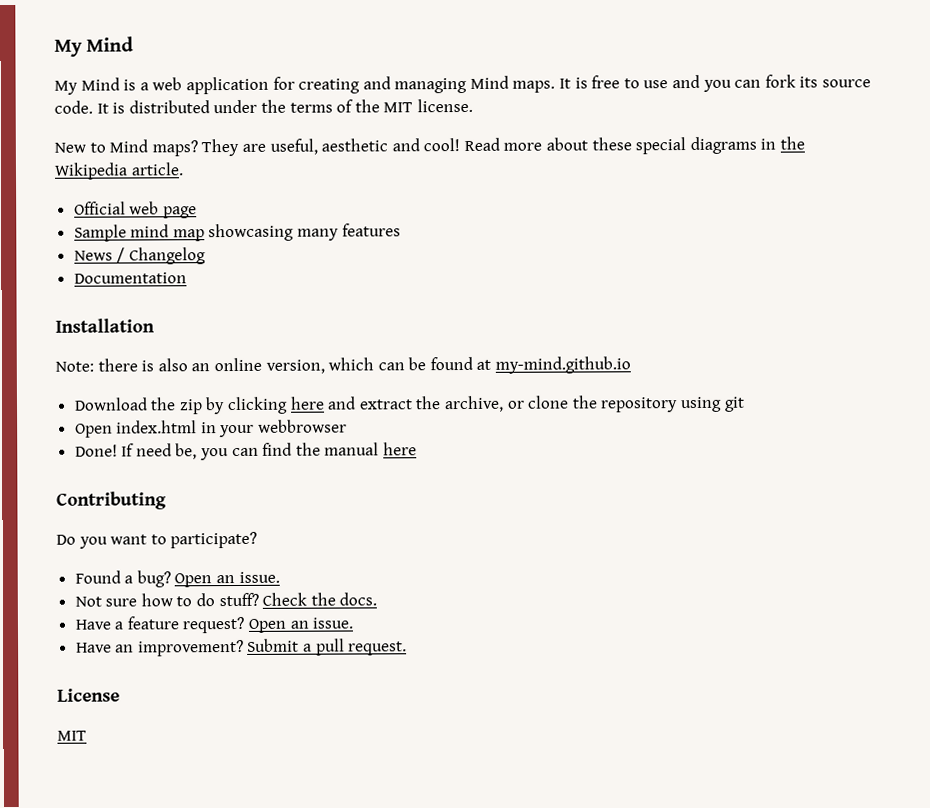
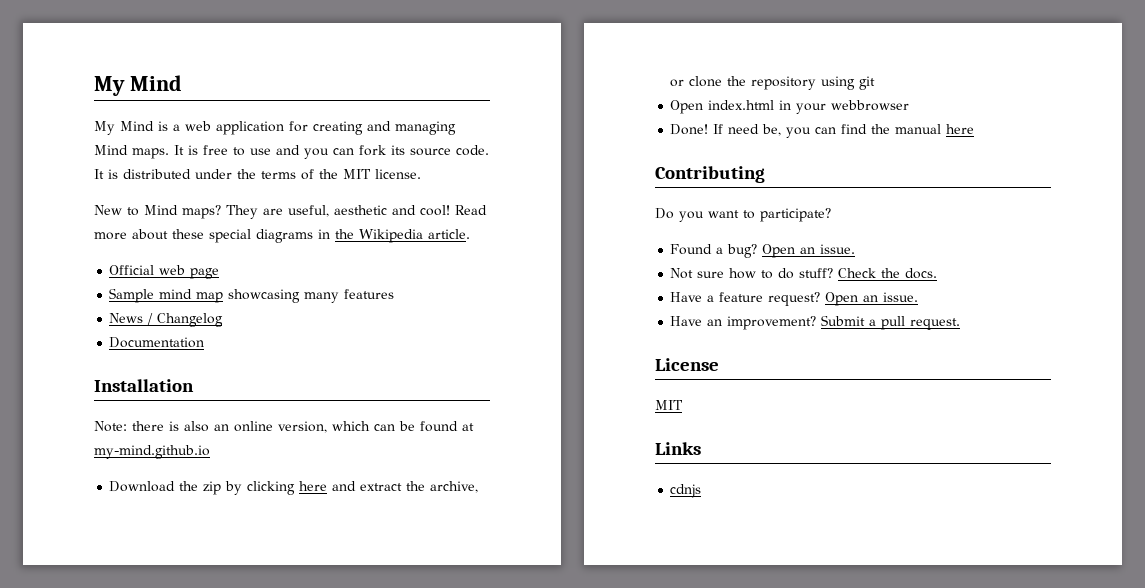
+ Links
+ cdnjs

